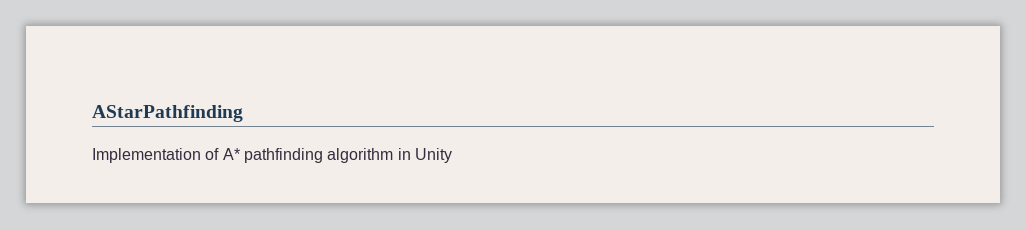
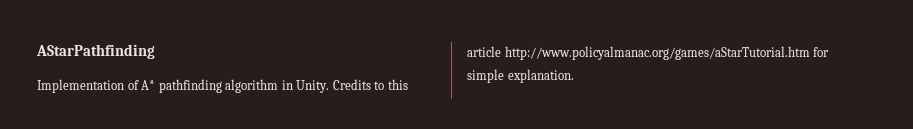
- Implementation of A* pathfinding algorithm in Unity
+ Implementation of A* pathfinding algorithm in Unity. Credits to this article http://www.policyalmanac.org/games/aStarTutorial.htm for simple explanation.

